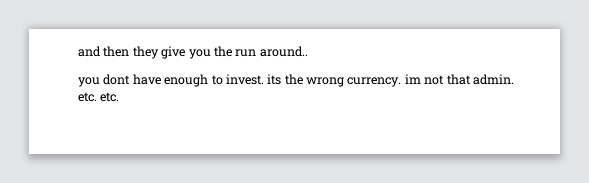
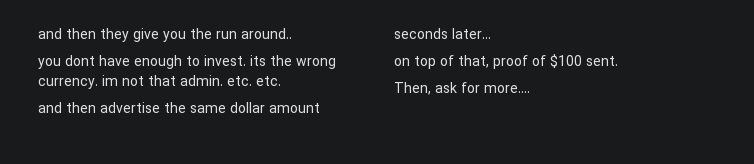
+ and then advertise the same dollar amount seconds later...
+ on top of that, proof of $100 sent.
+ Then, ask for more....

